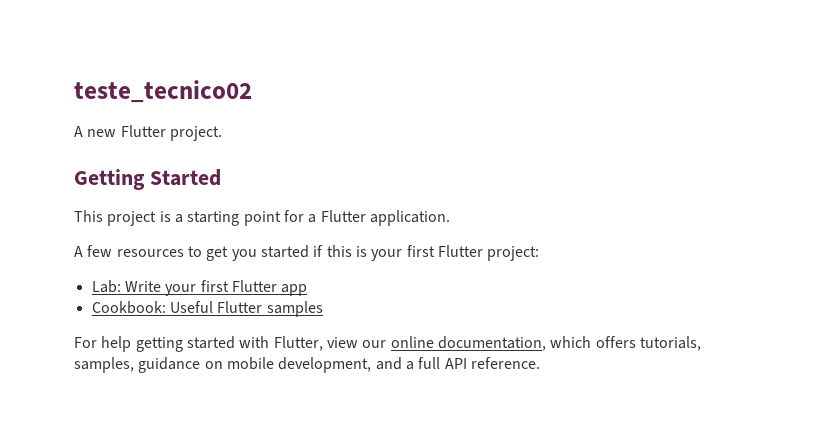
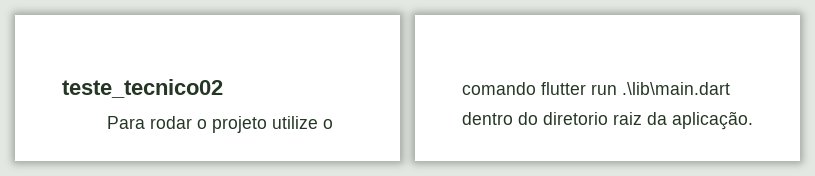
- A new Flutter project.
- Getting Started
- This project is a starting point for a Flutter application.
- A few resources to get you started if this is your first Flutter project:
- Lab: Write your first Flutter app
- Cookbook: Useful Flutter samples
- For help getting started with Flutter, view our online documentation, which offers tutorials, samples, guidance on mobile development, and a full API reference.
+ Para rodar o projeto utilize o comando flutter run .\lib\main.dart dentro do diretorio raiz da aplicação.

